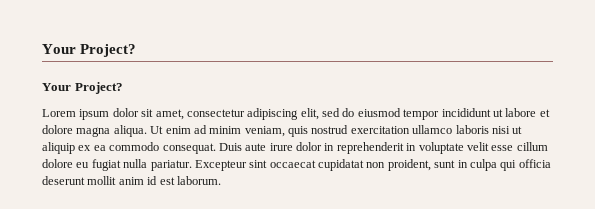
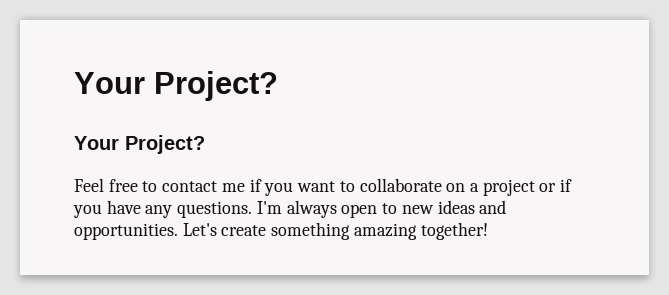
- Lorem ipsum dolor sit amet, consectetur adipiscing elit, sed do eiusmod tempor incididunt ut labore et dolore magna aliqua. Ut enim ad minim veniam, quis nostrud exercitation ullamco laboris nisi ut aliquip ex ea commodo consequat. Duis aute irure dolor in reprehenderit in voluptate velit esse cillum dolore eu fugiat nulla pariatur. Excepteur sint occaecat cupidatat non proident, sunt in culpa qui officia deserunt mollit anim id est laborum.
+ Feel free to contact me if you want to collaborate on a project or if you have any questions. I'm always open to new ideas and opportunities. Let's create something amazing together!

